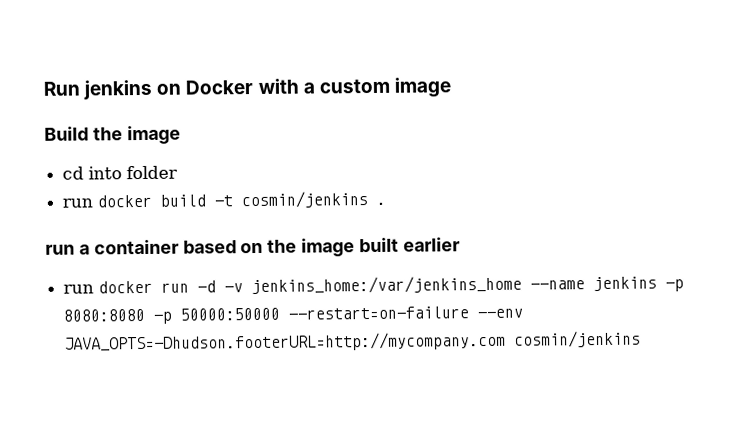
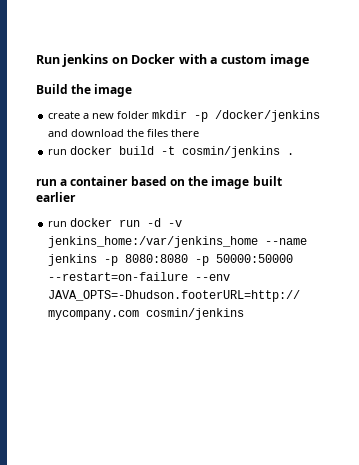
- cd into folder
+ create a new folder mkdir -p /docker/jenkins and download the files there

